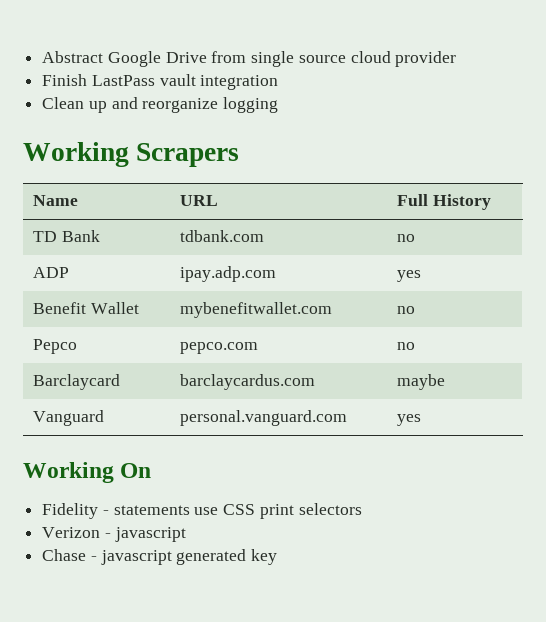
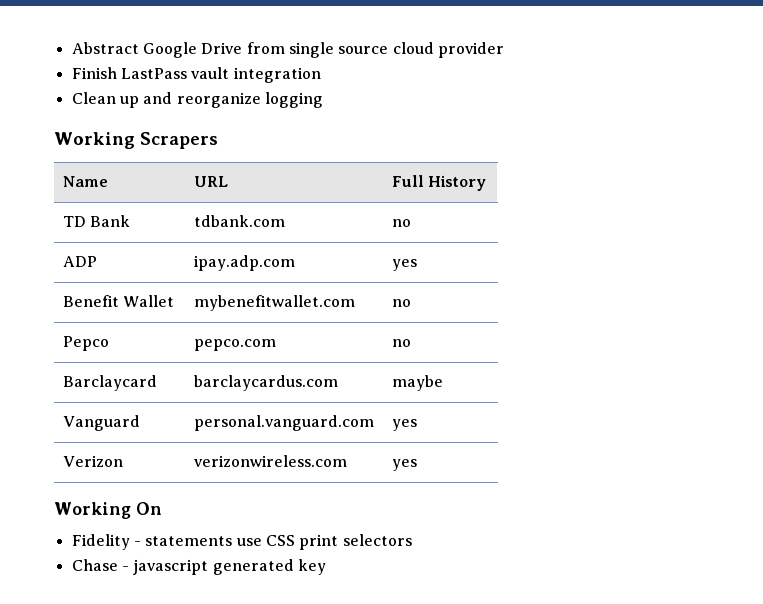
+ Verizon | verizonwireless.com | yes
- Verizon - javascript

